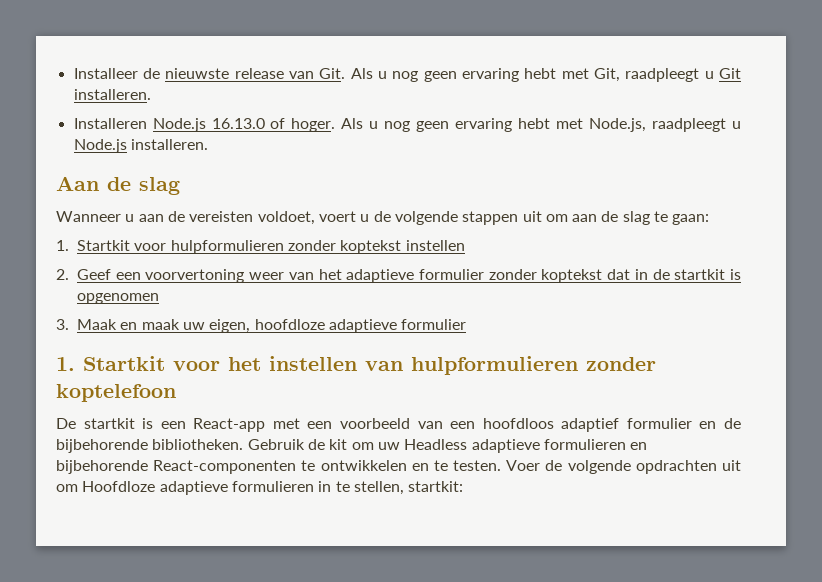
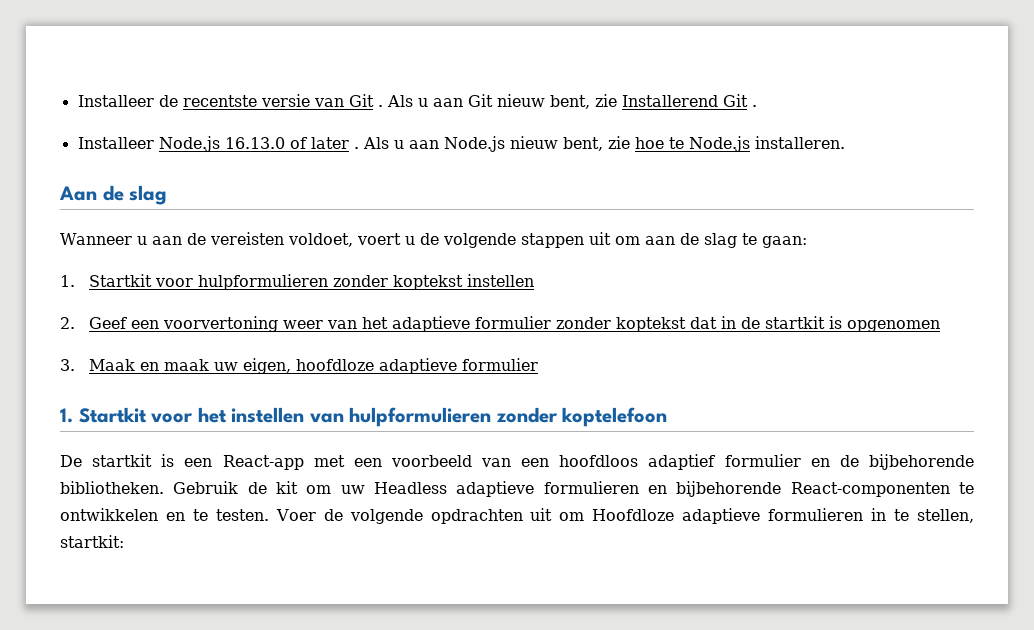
- Installeer de nieuwste release van Git. Als u nog geen ervaring hebt met Git, raadpleegt u Git installeren.
- Installeren Node.js 16.13.0 of hoger. Als u nog geen ervaring hebt met Node.js, raadpleegt u Node.js installeren.
+ Installeer de recentste versie van Git . Als u aan Git nieuw bent, zie Installerend Git .
+ Installeer Node.js 16.13.0 of later . Als u aan Node.js nieuw bent, zie hoe te Node.js installeren.

